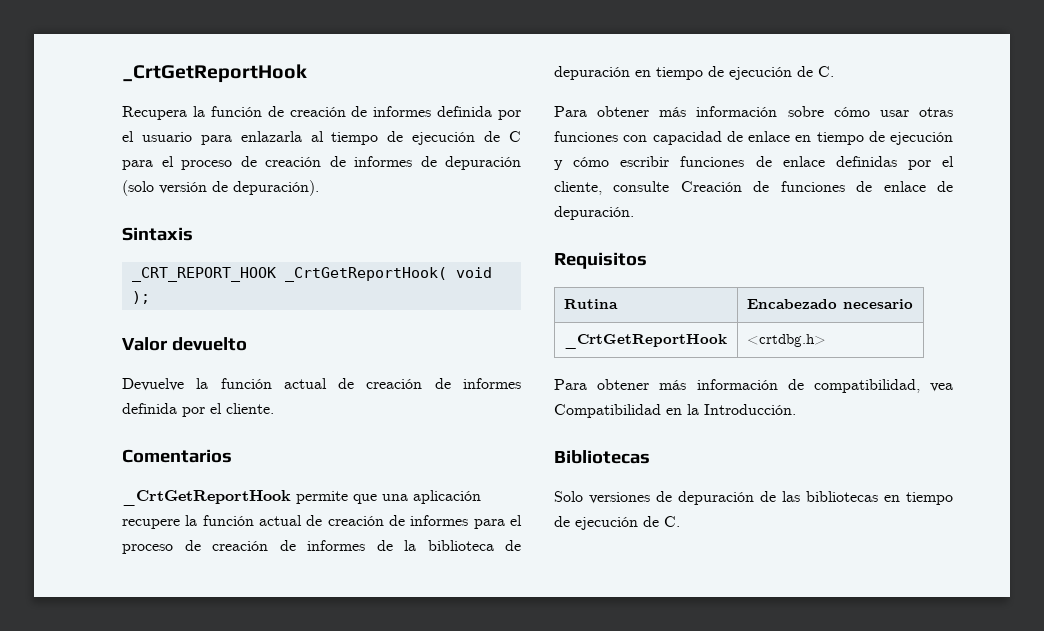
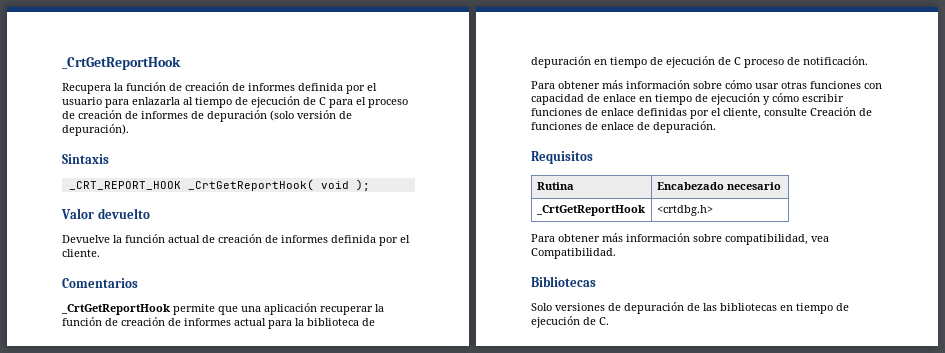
- _CrtGetReportHook permite que una aplicación recupere la función actual de creación de informes para el proceso de creación de informes de la biblioteca de depuración en tiempo de ejecución de C.
+ _CrtGetReportHook permite que una aplicación recuperar la función de creación de informes actual para la biblioteca de depuración en tiempo de ejecución de C proceso de notificación.
- Para obtener más información de compatibilidad, vea Compatibilidad en la Introducción.
+ Para obtener más información sobre compatibilidad, vea Compatibilidad.

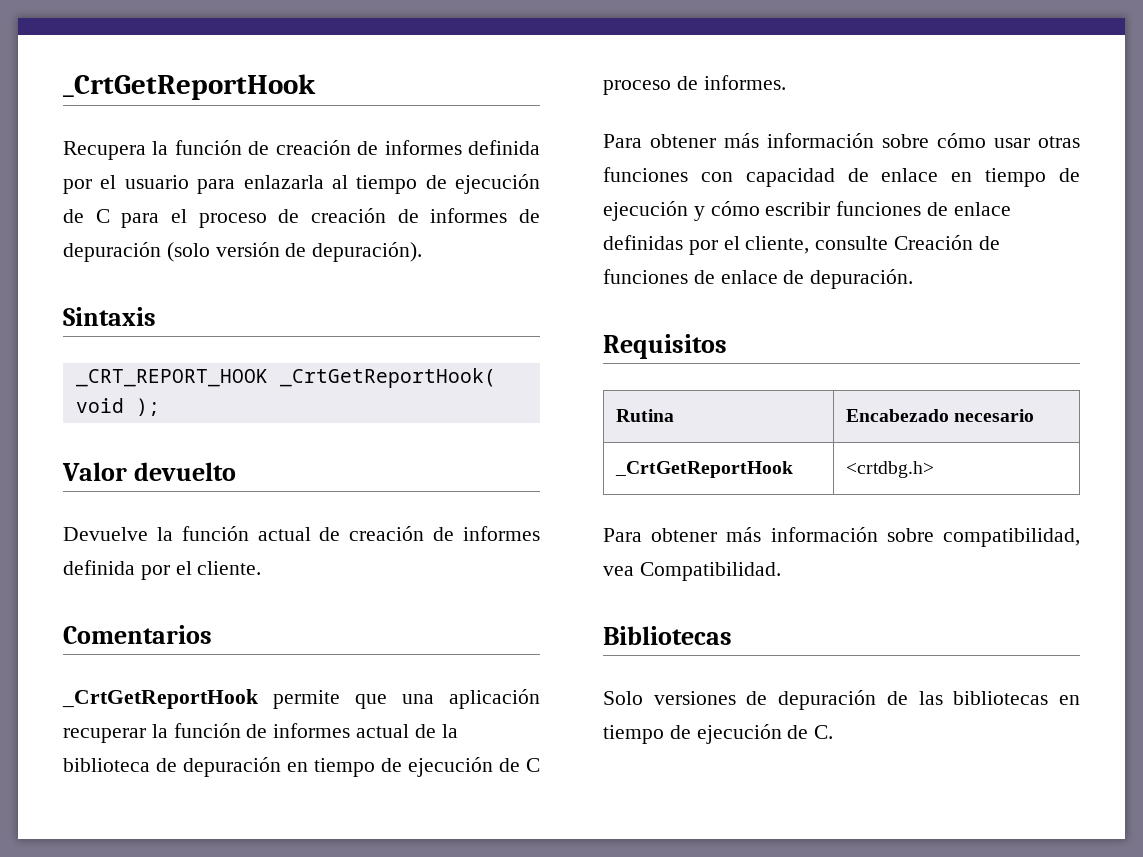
- _CrtGetReportHook permite que una aplicación recuperar la función de creación de informes actual para la biblioteca de depuración en tiempo de ejecución de C proceso de notificación.
+ _CrtGetReportHook permite que una aplicación recuperar la función de informes actual de la biblioteca de depuración en tiempo de ejecución de C proceso de informes.

